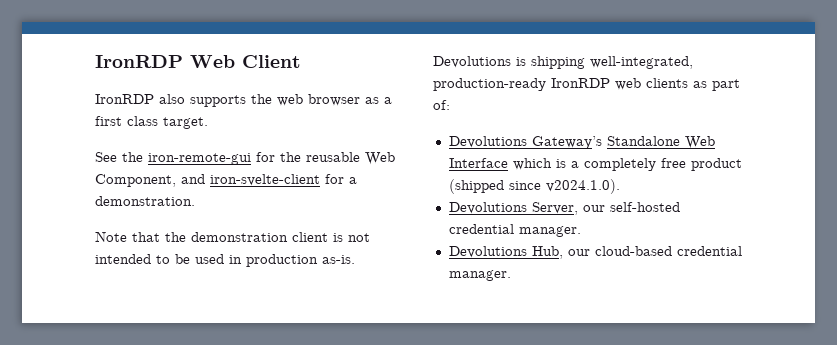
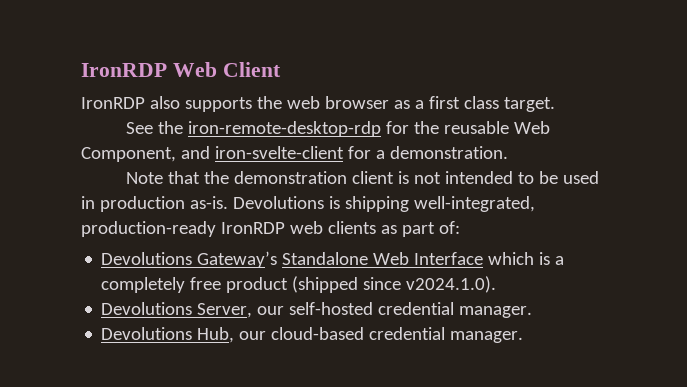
- See the iron-remote-gui for the reusable Web Component, and iron-svelte-client for a demonstration.
+ See the iron-remote-desktop-rdp for the reusable Web Component, and iron-svelte-client for a demonstration.

